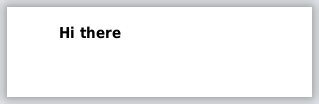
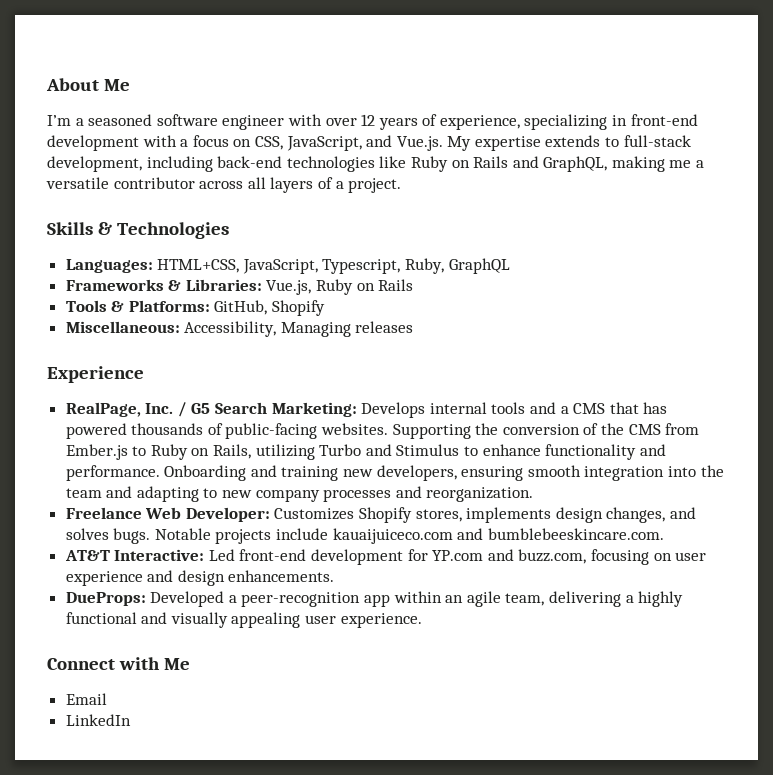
- Hi there
+ About Me
+ I’m a seasoned software engineer with over 12 years of experience, specializing in front-end development with a focus on CSS, JavaScript, and Vue.js. My expertise extends to full-stack development, including back-end technologies like Ruby on Rails and GraphQL, making me a versatile contributor across all layers of a project.
+ Skills & Technologies
+ Languages: HTML+CSS, JavaScript, Typescript, Ruby, GraphQL
+ Frameworks & Libraries: Vue.js, Ruby on Rails
+ Tools & Platforms: GitHub, Shopify
+ Miscellaneous: Accessibility, Managing releases
+ Experience
+ RealPage, Inc. / G5 Search Marketing: Develops internal tools and a CMS that has powered thousands of public-facing websites. Supporting the conversion of the CMS from Ember.js to Ruby on Rails, utilizing Turbo and Stimulus to enhance functionality and performance. Onboarding and training new developers, ensuring smooth integration into the team and adapting to new company processes and reorganization.
+ Freelance Web Developer: Customizes Shopify stores, implements design changes, and solves bugs. Notable projects include kauaijuiceco.com and bumblebeeskincare.com.
+ AT&T Interactive: Led front-end development for YP.com and buzz.com, focusing on user experience and design enhancements.
+ DueProps: Developed a peer-recognition app within an agile team, delivering a highly functional and visually appealing user experience.
+ Connect with Me
+ Email
+ LinkedIn

